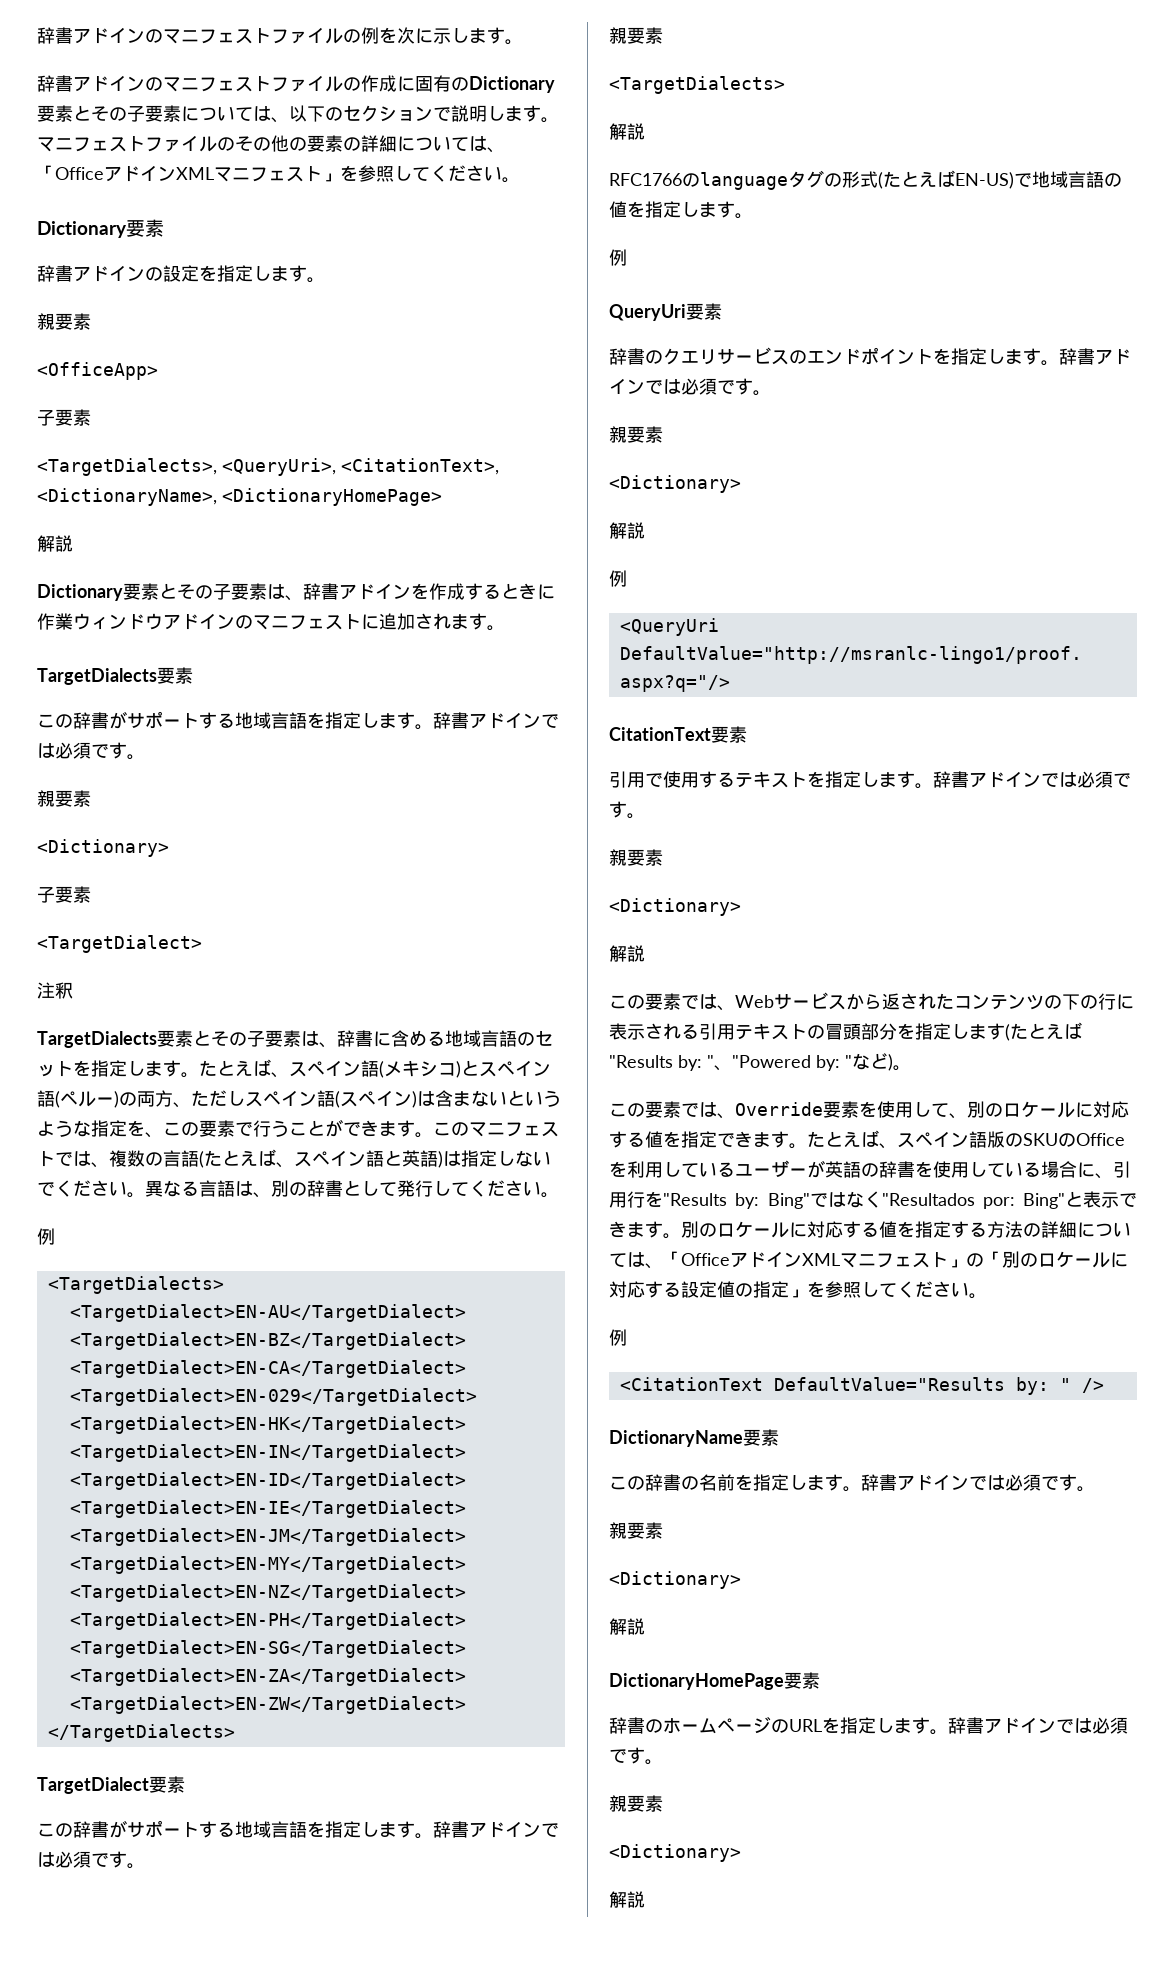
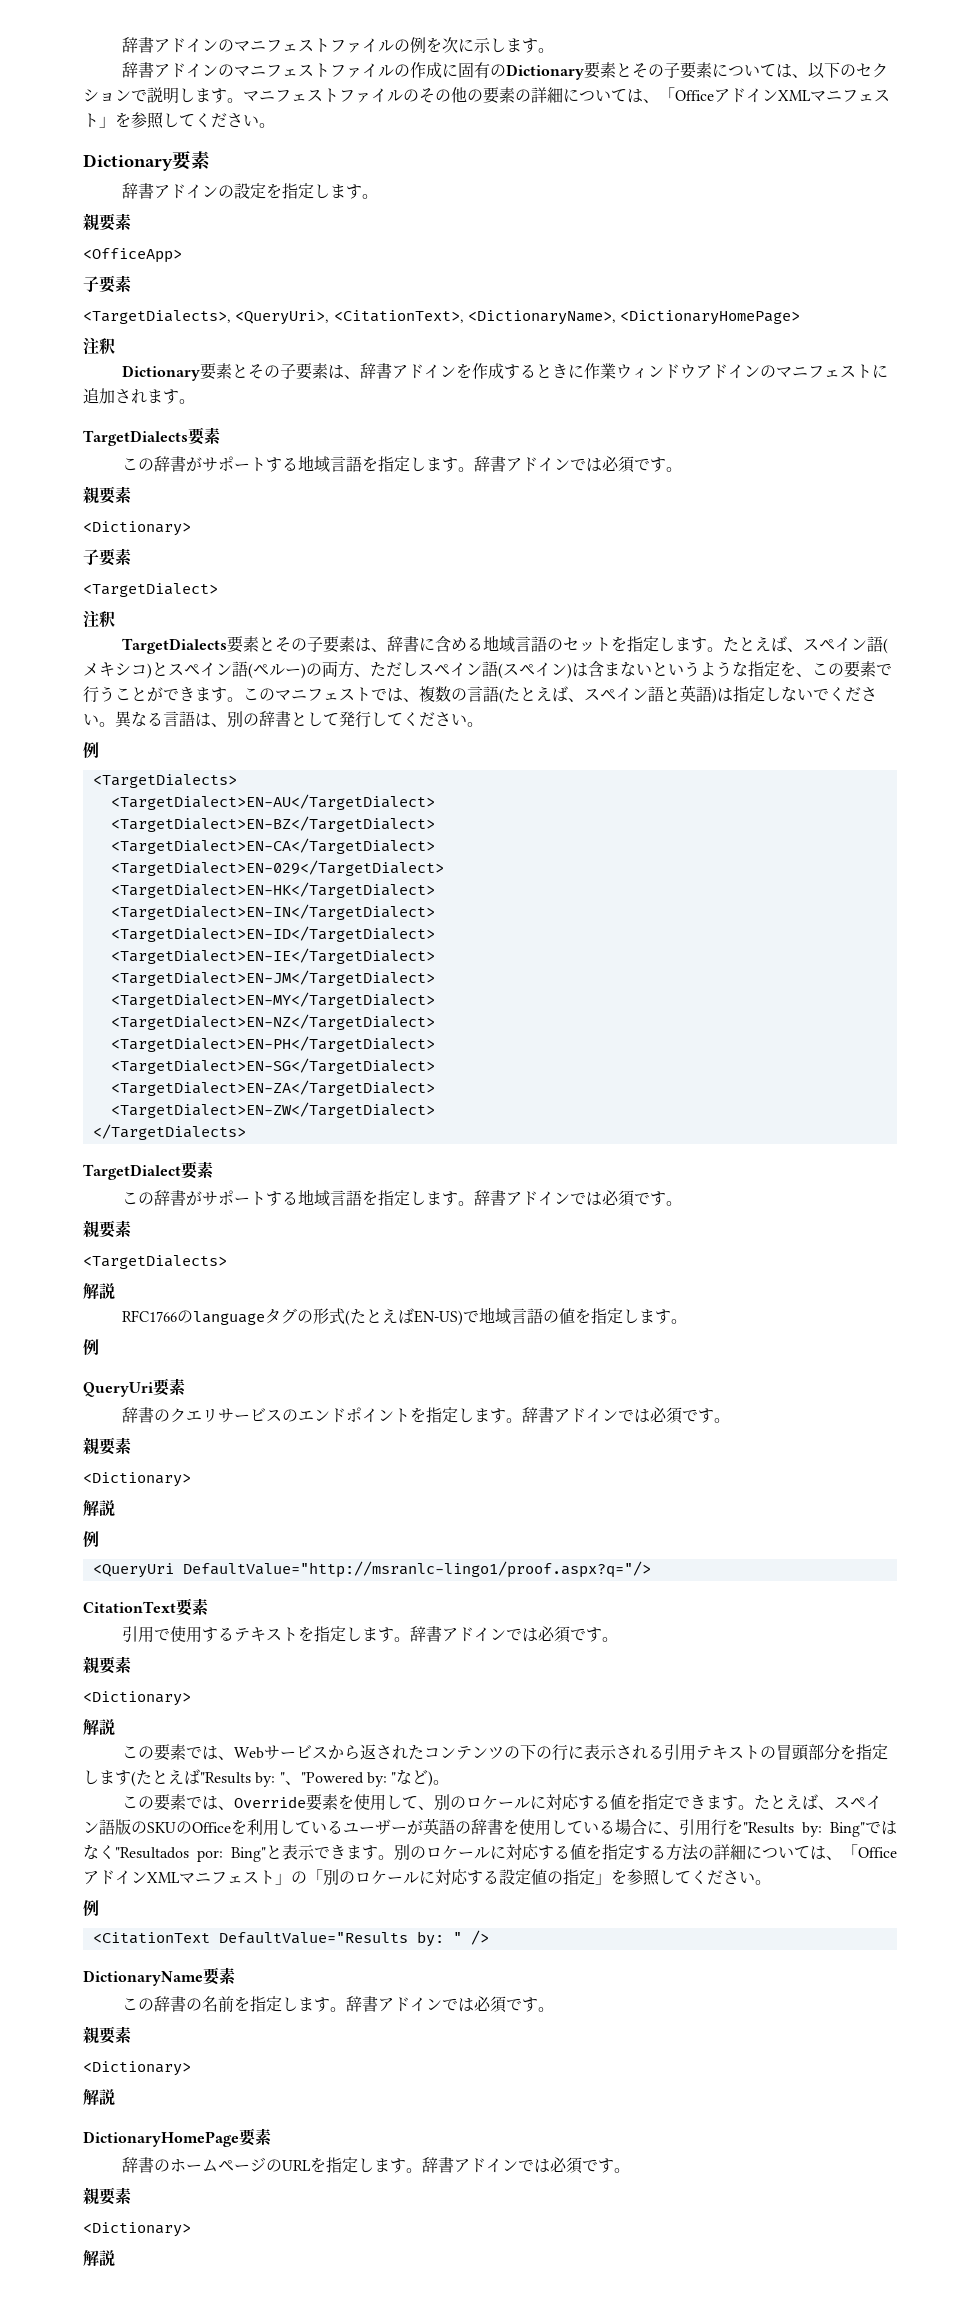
  <TargetDialects>, <QueryUri>, <CitationText>, <DictionaryName>, <DictionaryHomePage>
- 解説
+ 注釈

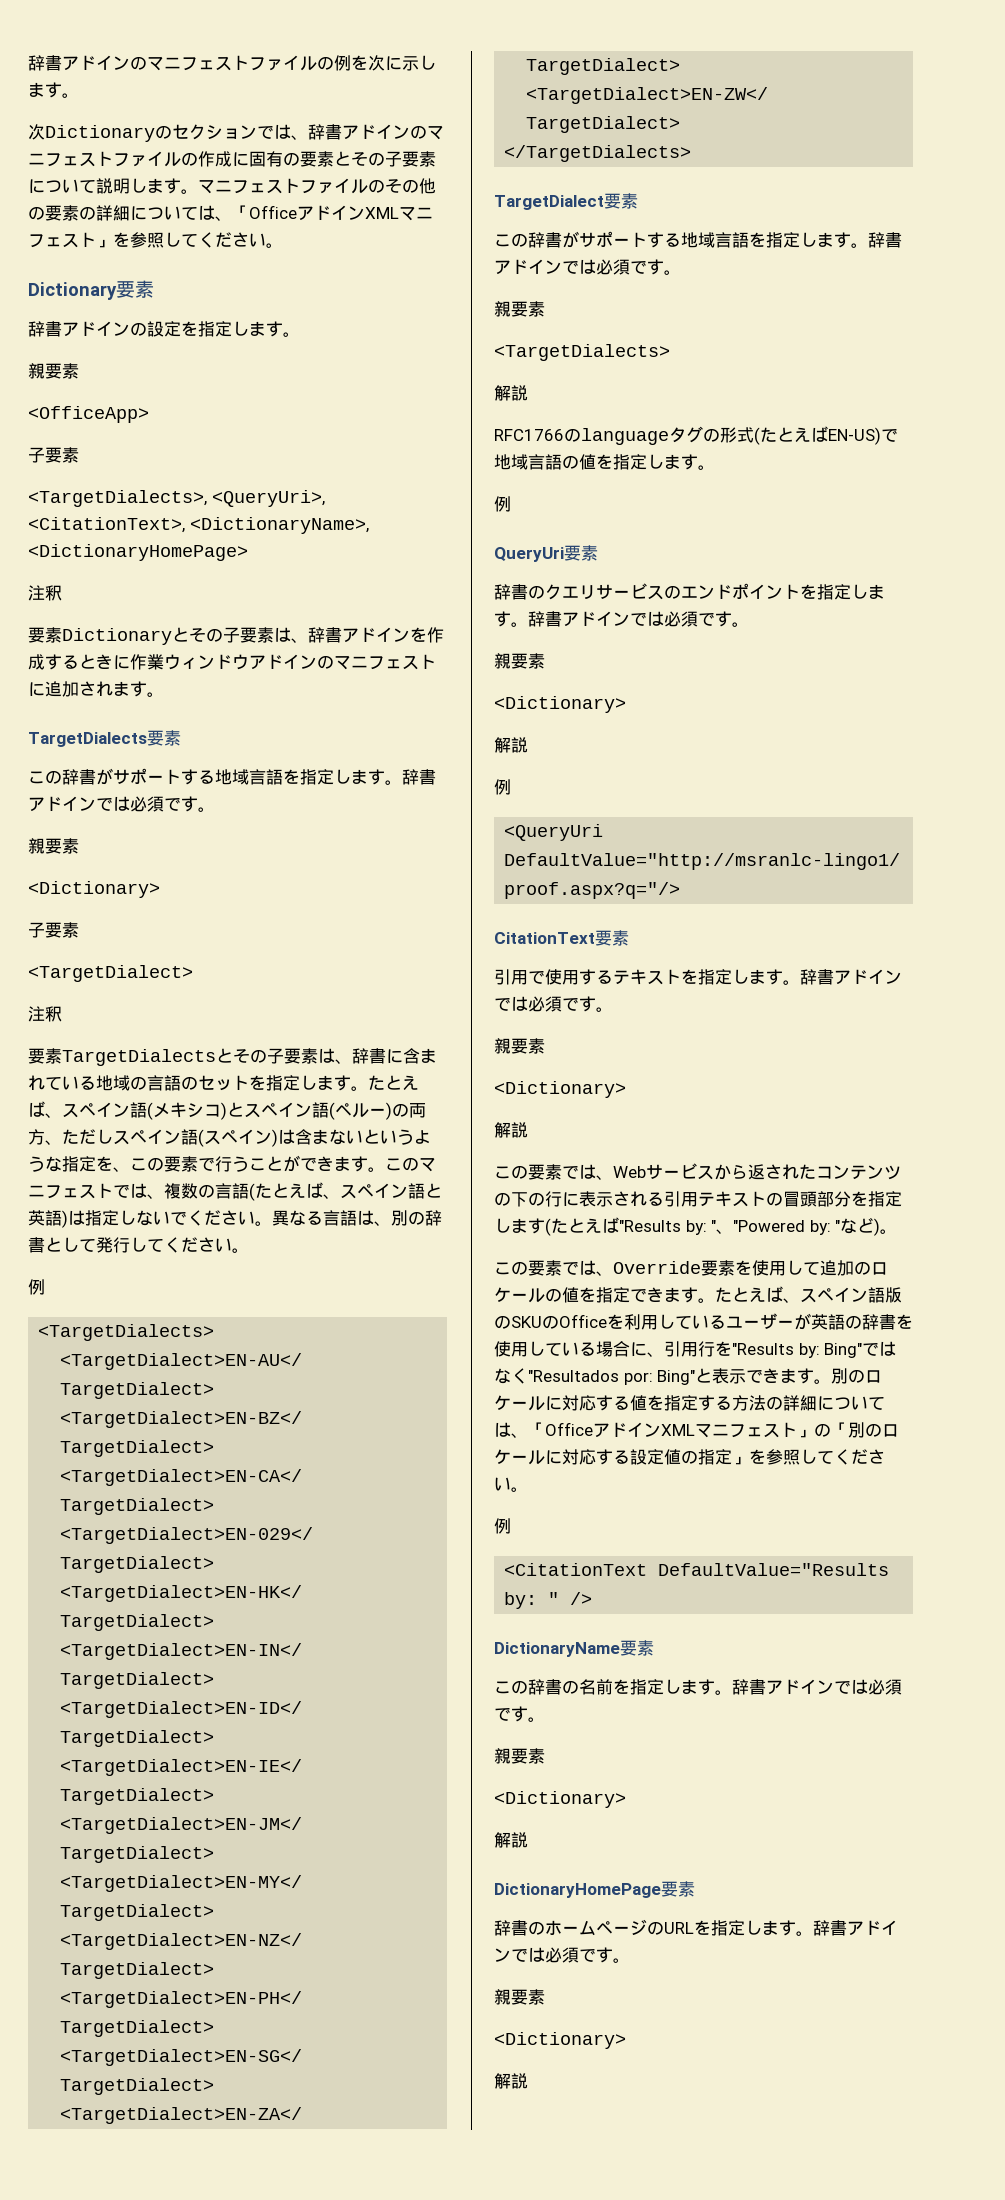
- 辞書アドインのマニフェストファイルの作成に固有のDictionary要素とその子要素については、以下のセクションで説明します。
+ 次Dictionaryのセクションでは、辞書アドインのマニフェストファイルの作成に固有の要素とその子要素について説明します。
- Dictionary要素とその子要素は、辞書アドインを作成するときに作業ウィンドウアドインのマニフェストに追加されます。
+ 要素Dictionaryとその子要素は、辞書アドインを作成するときに作業ウィンドウアドインのマニフェストに追加されます。
- TargetDialects要素とその子要素は、辞書に含める地域言語のセットを指定します。
+ 要素TargetDialectsとその子要素は、辞書に含まれている地域の言語のセットを指定します。
- この要素では、Override要素を使用して、別のロケールに対応する値を指定できます。
+ この要素では、Override要素を使用して追加のロケールの値を指定できます。

